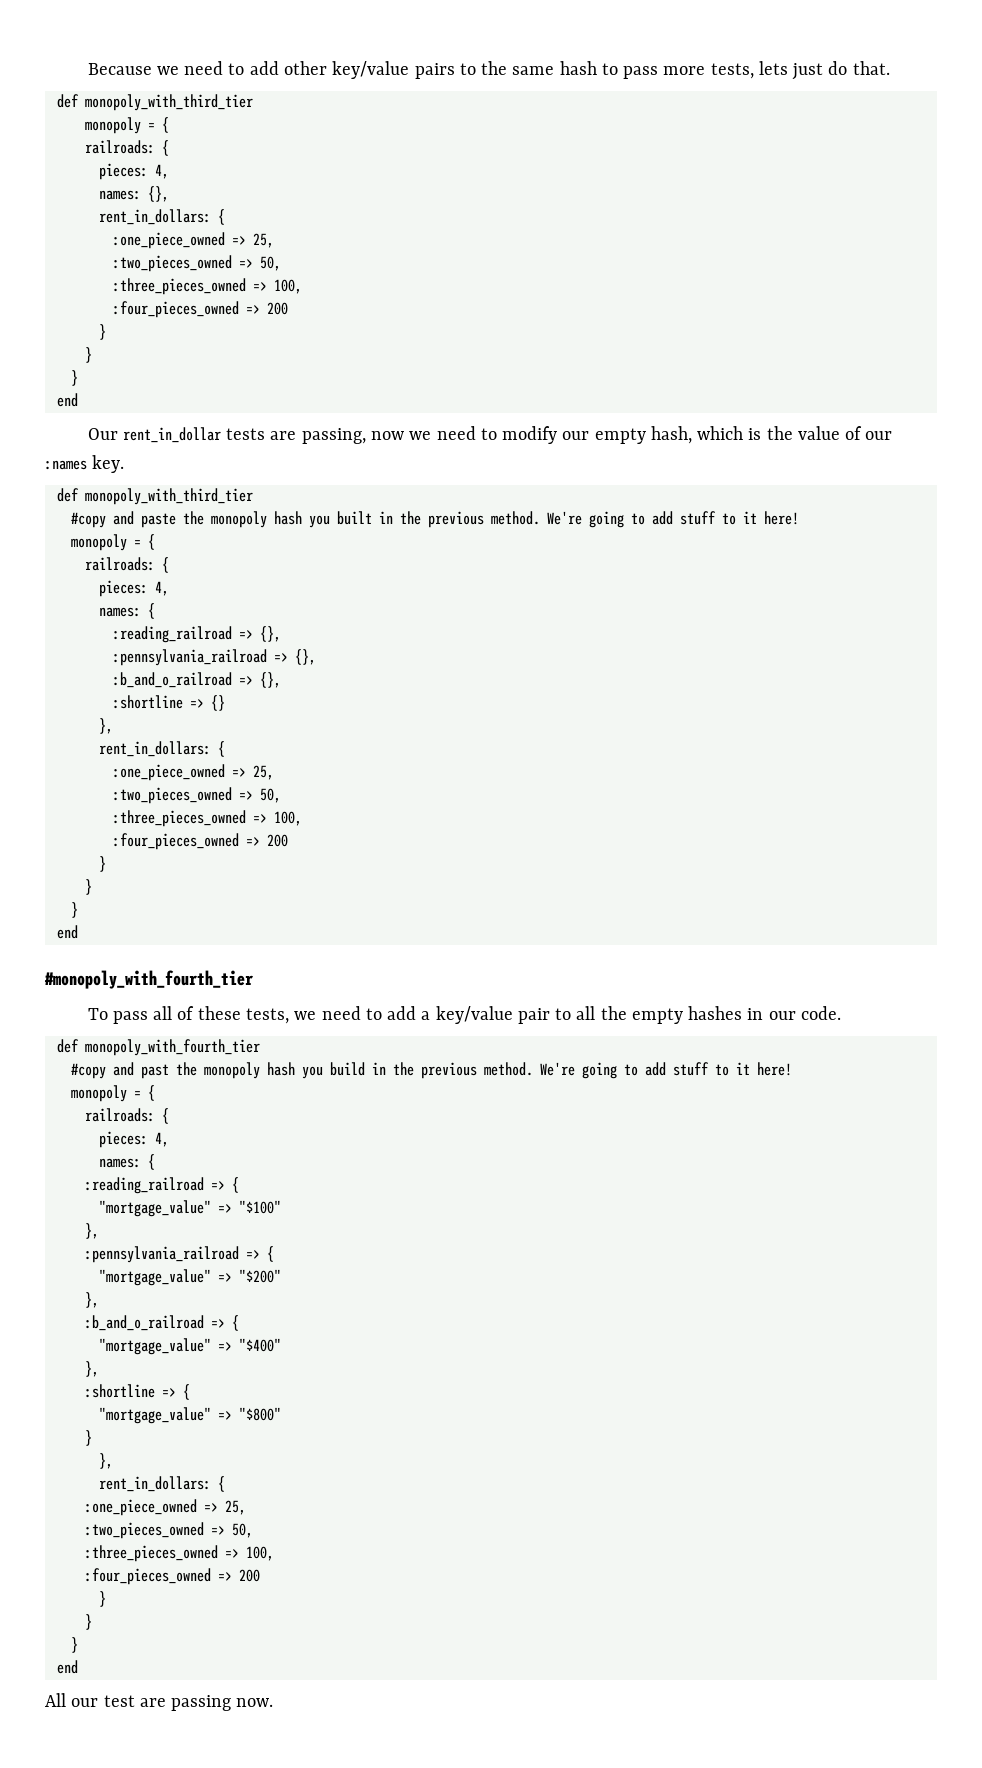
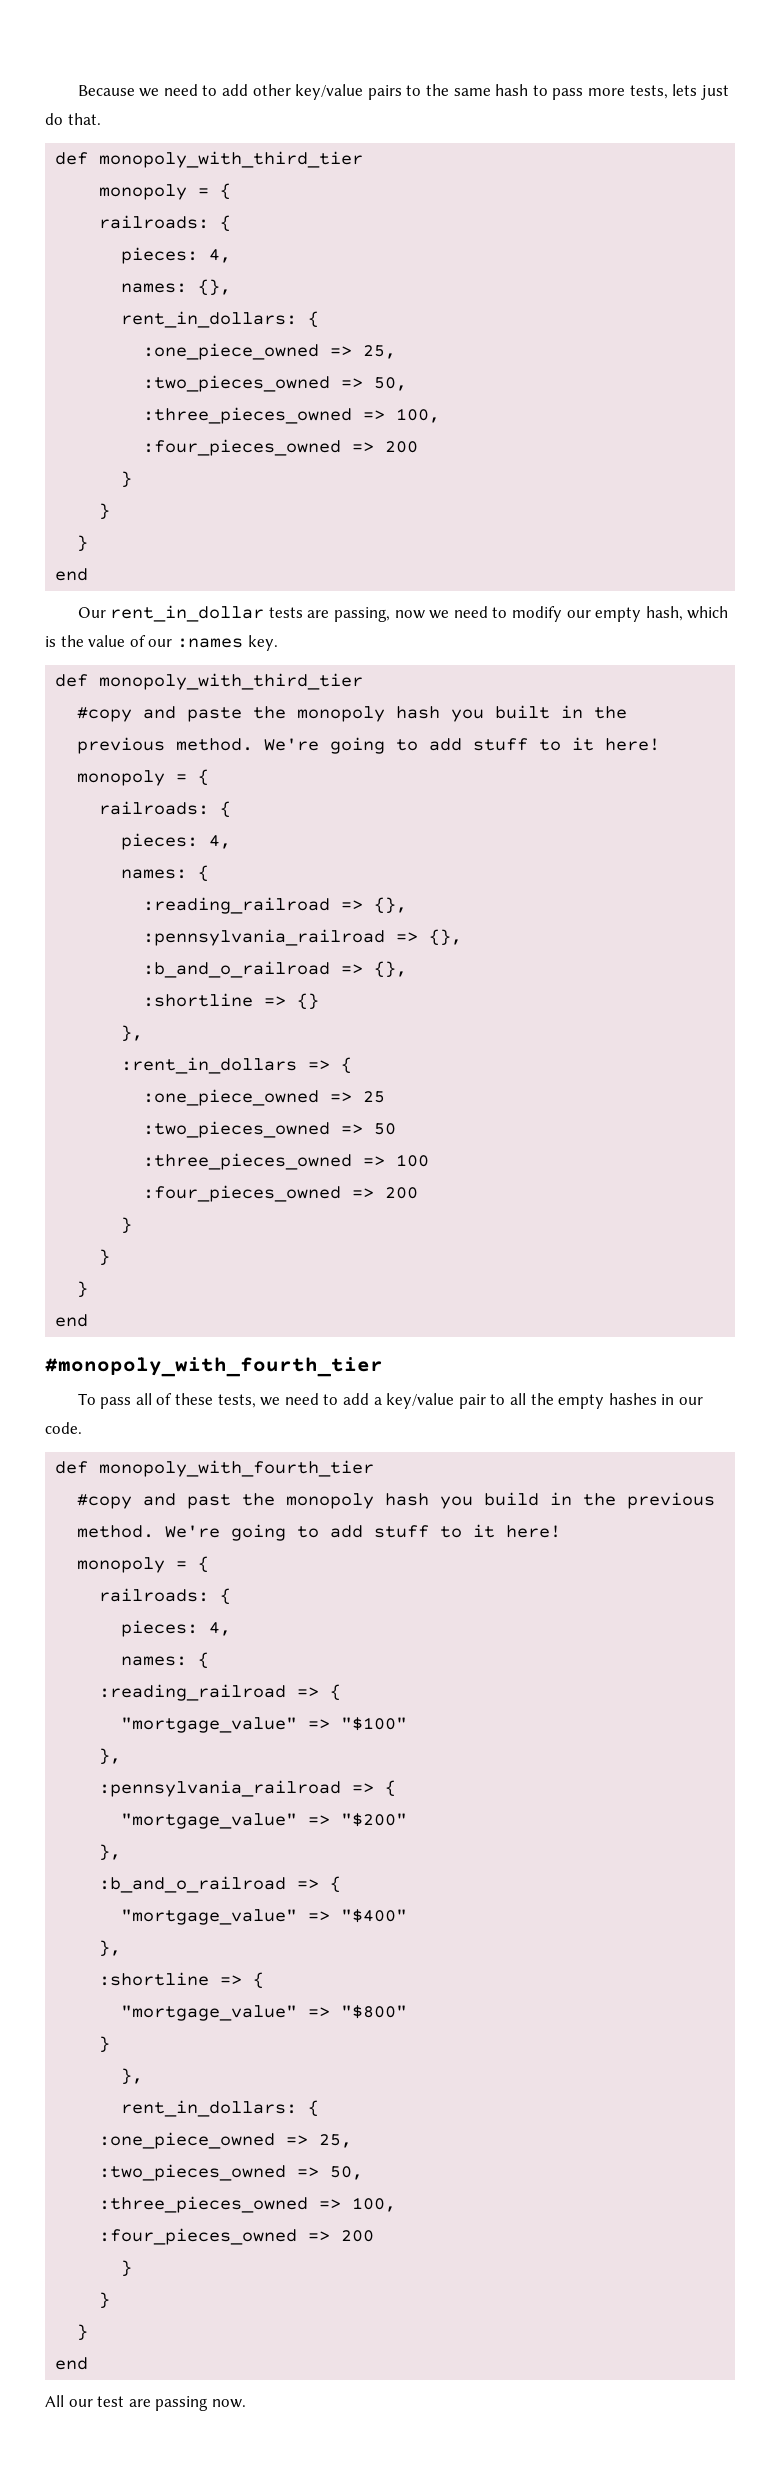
  :shortline => {}
  },
- rent_in_dollars: {
- :one_piece_owned => 25,
- :two_pieces_owned => 50,
- :three_pieces_owned => 100,
+ :rent_in_dollars => {
+ :one_piece_owned => 25
+ :two_pieces_owned => 50
+ :three_pieces_owned => 100

